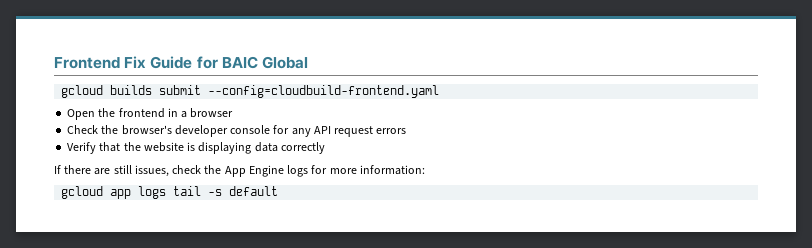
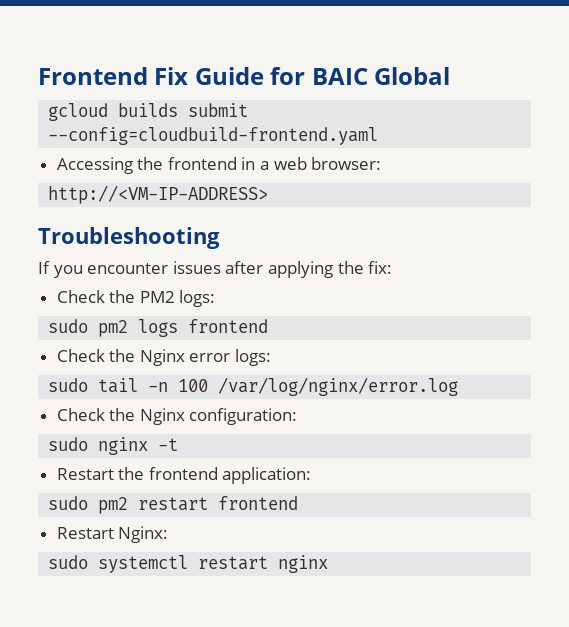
- Open the frontend in a browser
- Check the browser's developer console for any API request errors
- Verify that the website is displaying data correctly
- If there are still issues, check the App Engine logs for more information:
- gcloud app logs tail -s default
+ Accessing the frontend in a web browser:
+ http://<VM-IP-ADDRESS>
+ Troubleshooting
+ If you encounter issues after applying the fix:
+ Check the PM2 logs:
+ sudo pm2 logs frontend
+ Check the Nginx error logs:
+ sudo tail -n 100 /var/log/nginx/error.log
+ Check the Nginx configuration:
+ sudo nginx -t
+ Restart the frontend application:
+ sudo pm2 restart frontend
+ Restart Nginx:
+ sudo systemctl restart nginx

